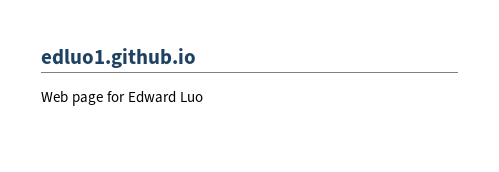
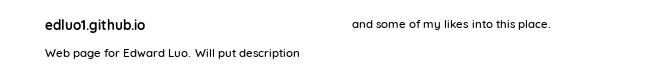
- Web page for Edward Luo
+ Web page for Edward Luo. Will put description and some of my likes into this place.

